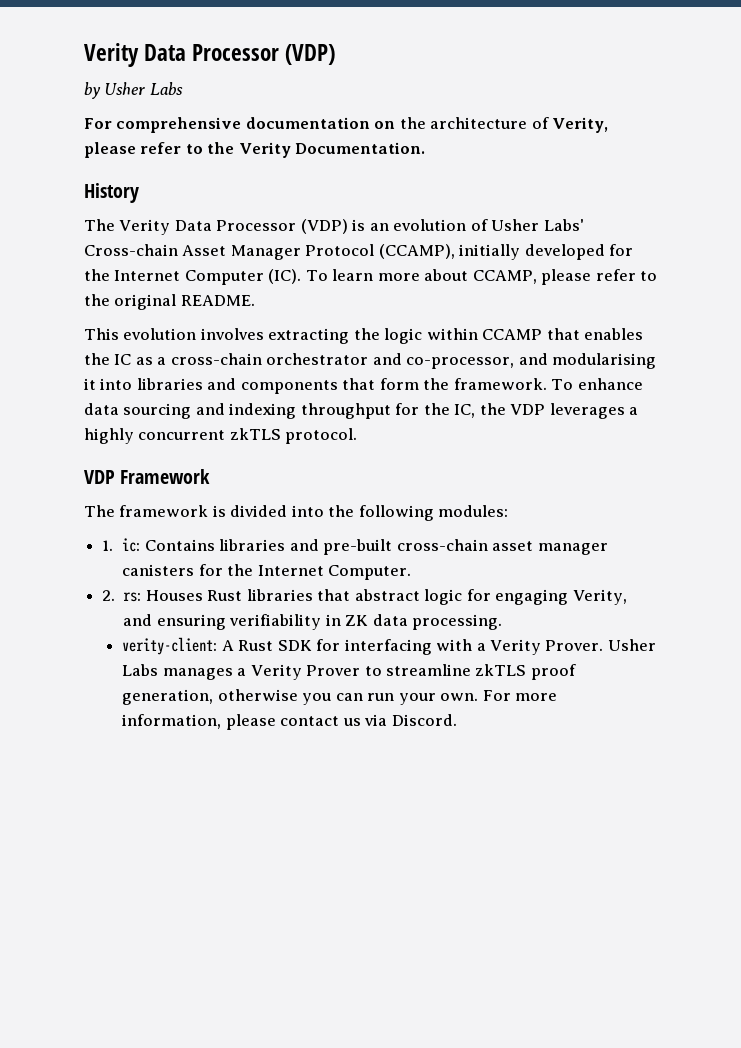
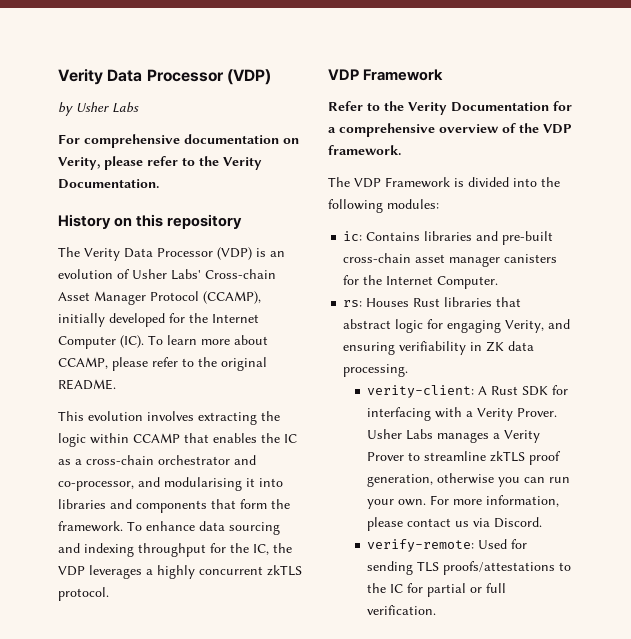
- For comprehensive documentation on the architecture of Verity, please refer to the Verity Documentation.
+ For comprehensive documentation on Verity, please refer to the Verity Documentation.
- History
+ History on this repository
- The framework is divided into the following modules:
+ Refer to the Verity Documentation for a comprehensive overview of the VDP framework.
+ The VDP Framework is divided into the following modules:
- 1. ic: Contains libraries and pre-built cross-chain asset manager canisters for the Internet Computer.
+ ic: Contains libraries and pre-built cross-chain asset manager canisters for the Internet Computer.
- 2. rs: Houses Rust libraries that abstract logic for engaging Verity, and ensuring verifiability in ZK data processing.
+ rs: Houses Rust libraries that abstract logic for engaging Verity, and ensuring verifiability in ZK data processing.
+ verify-remote: Used for sending TLS proofs/attestations to the IC for partial or full verification.

